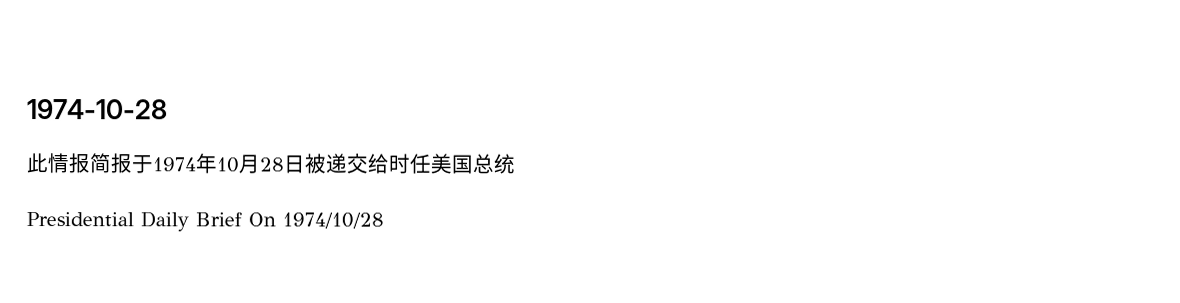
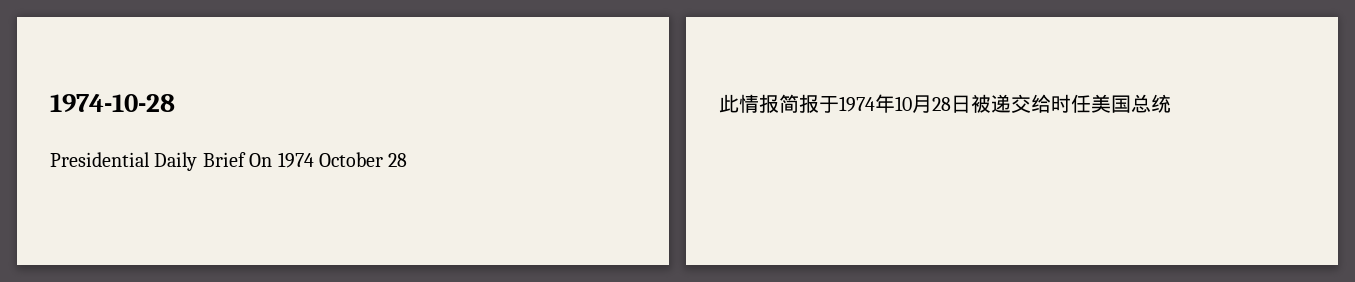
+ Presidential Daily Brief On 1974 October 28
- Presidential Daily Brief On 1974/10/28

